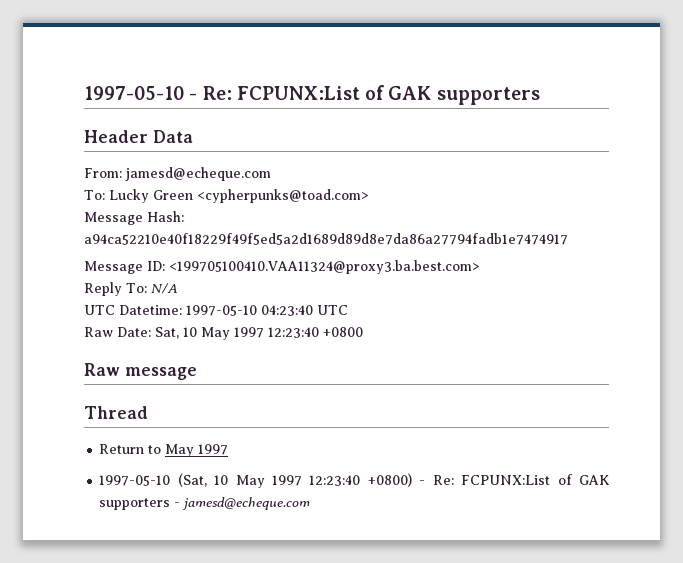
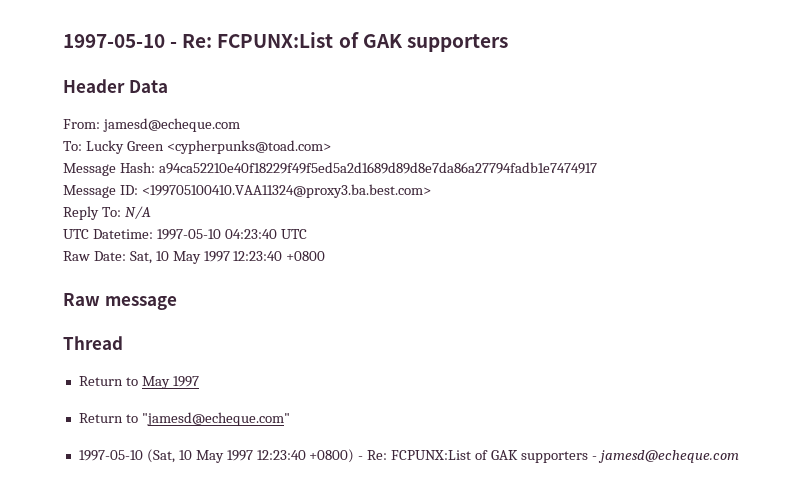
+ Return to "jamesd@echeque.com"

